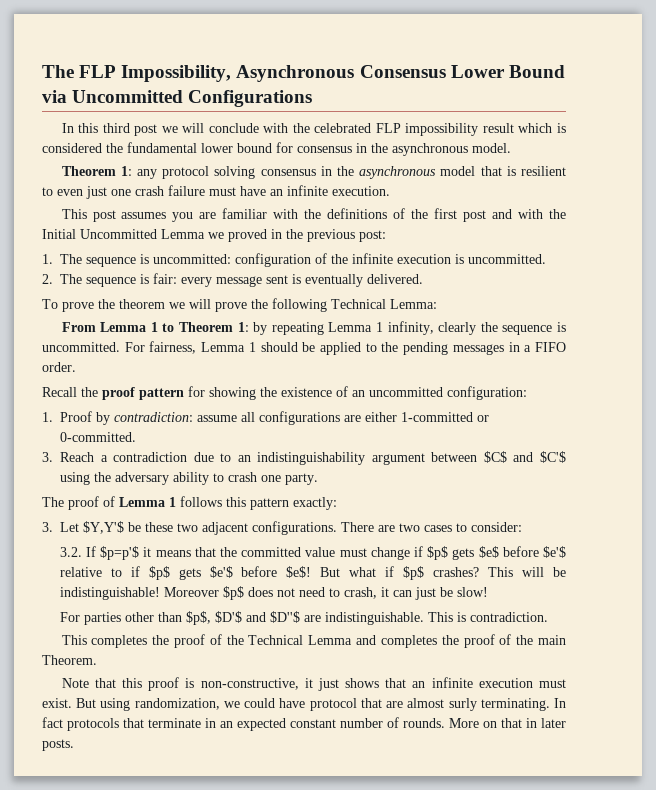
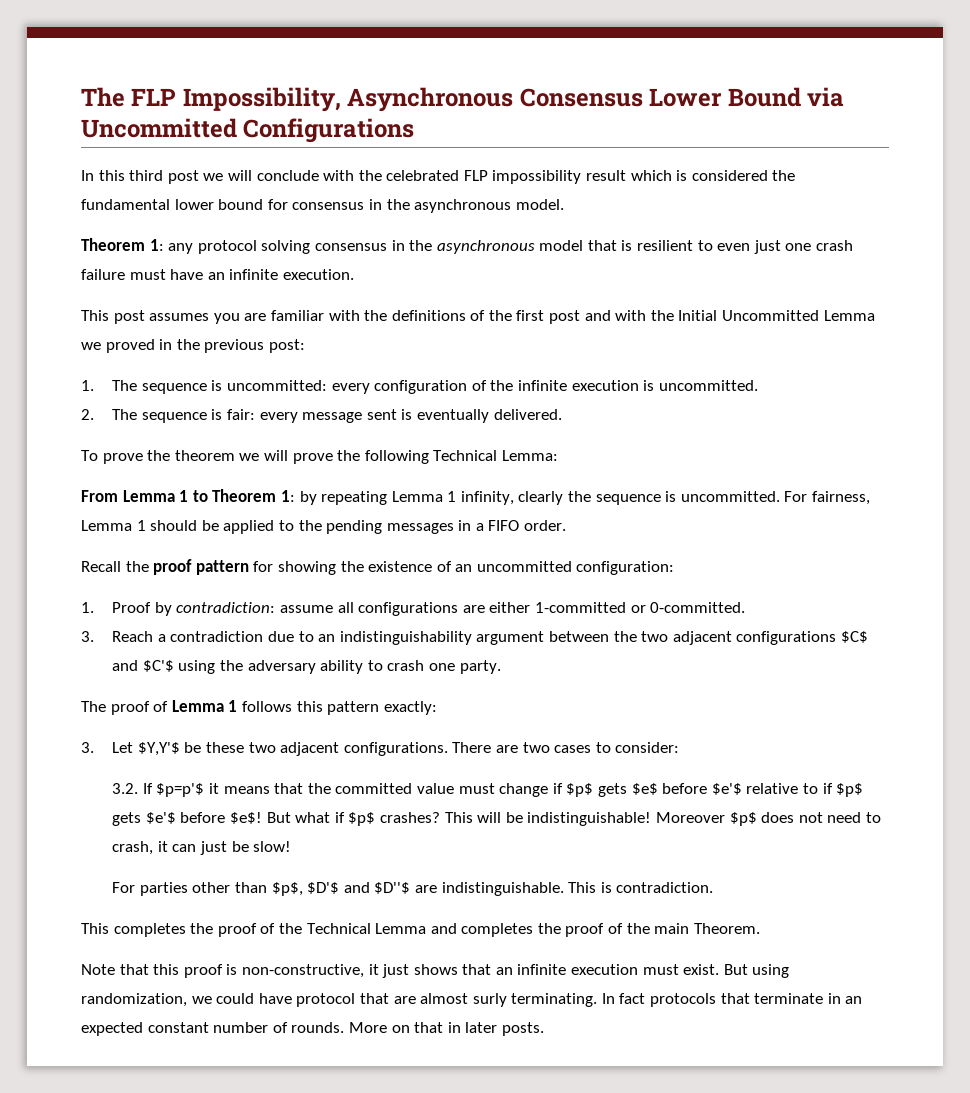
- 1. The sequence is uncommitted: configuration of the infinite execution is uncommitted.
+ 1. The sequence is uncommitted: every configuration of the infinite execution is uncommitted.
- 3. Reach a contradiction due to an indistinguishability argument between $C$ and $C'$ using the adversary ability to crash one party.
+ 3. Reach a contradiction due to an indistinguishability argument between the two adjacent configurations $C$ and $C'$ using the adversary ability to crash one party.

